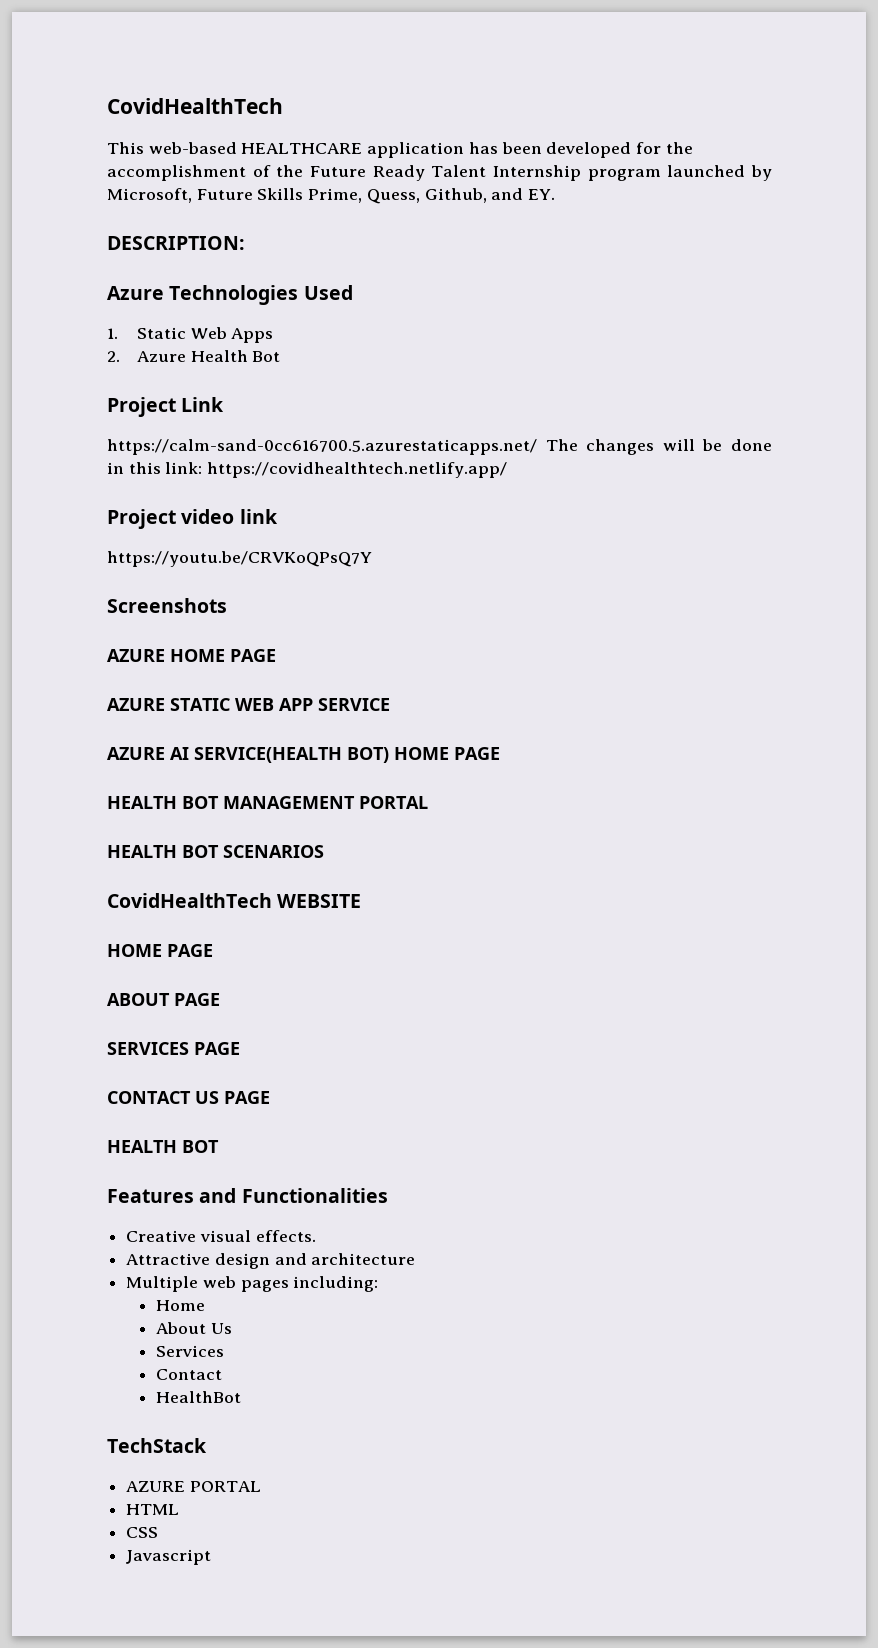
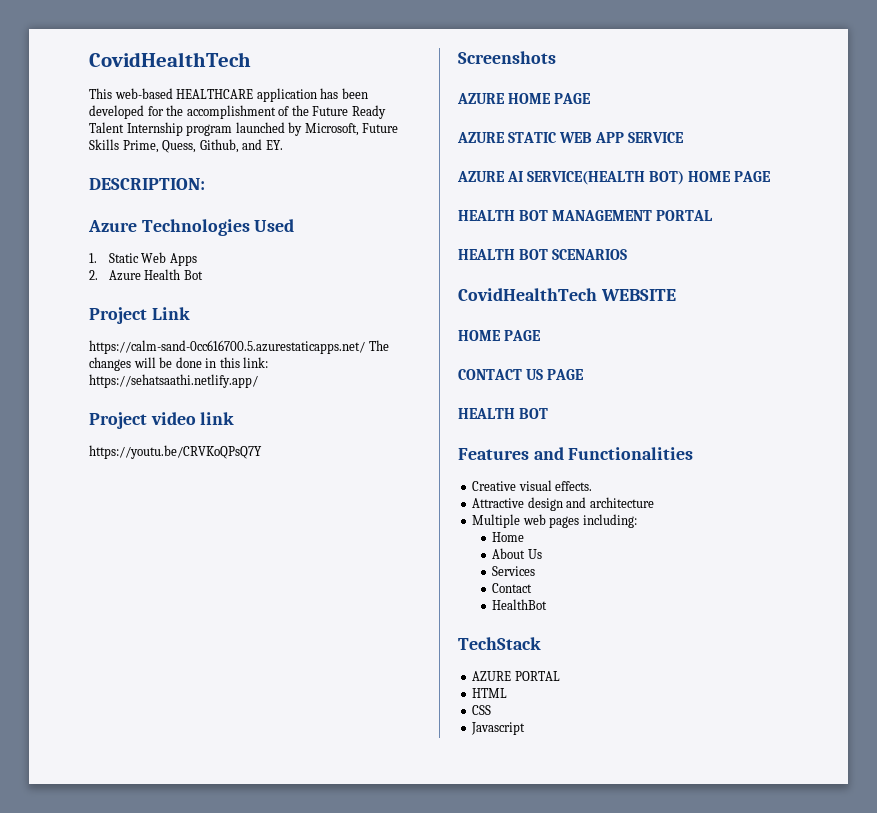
- https://calm-sand-0cc616700.5.azurestaticapps.net/ The changes will be done in this link: https://covidhealthtech.netlify.app/
+ https://calm-sand-0cc616700.5.azurestaticapps.net/ The changes will be done in this link: https://sehatsaathi.netlify.app/
- ABOUT PAGE
- SERVICES PAGE

